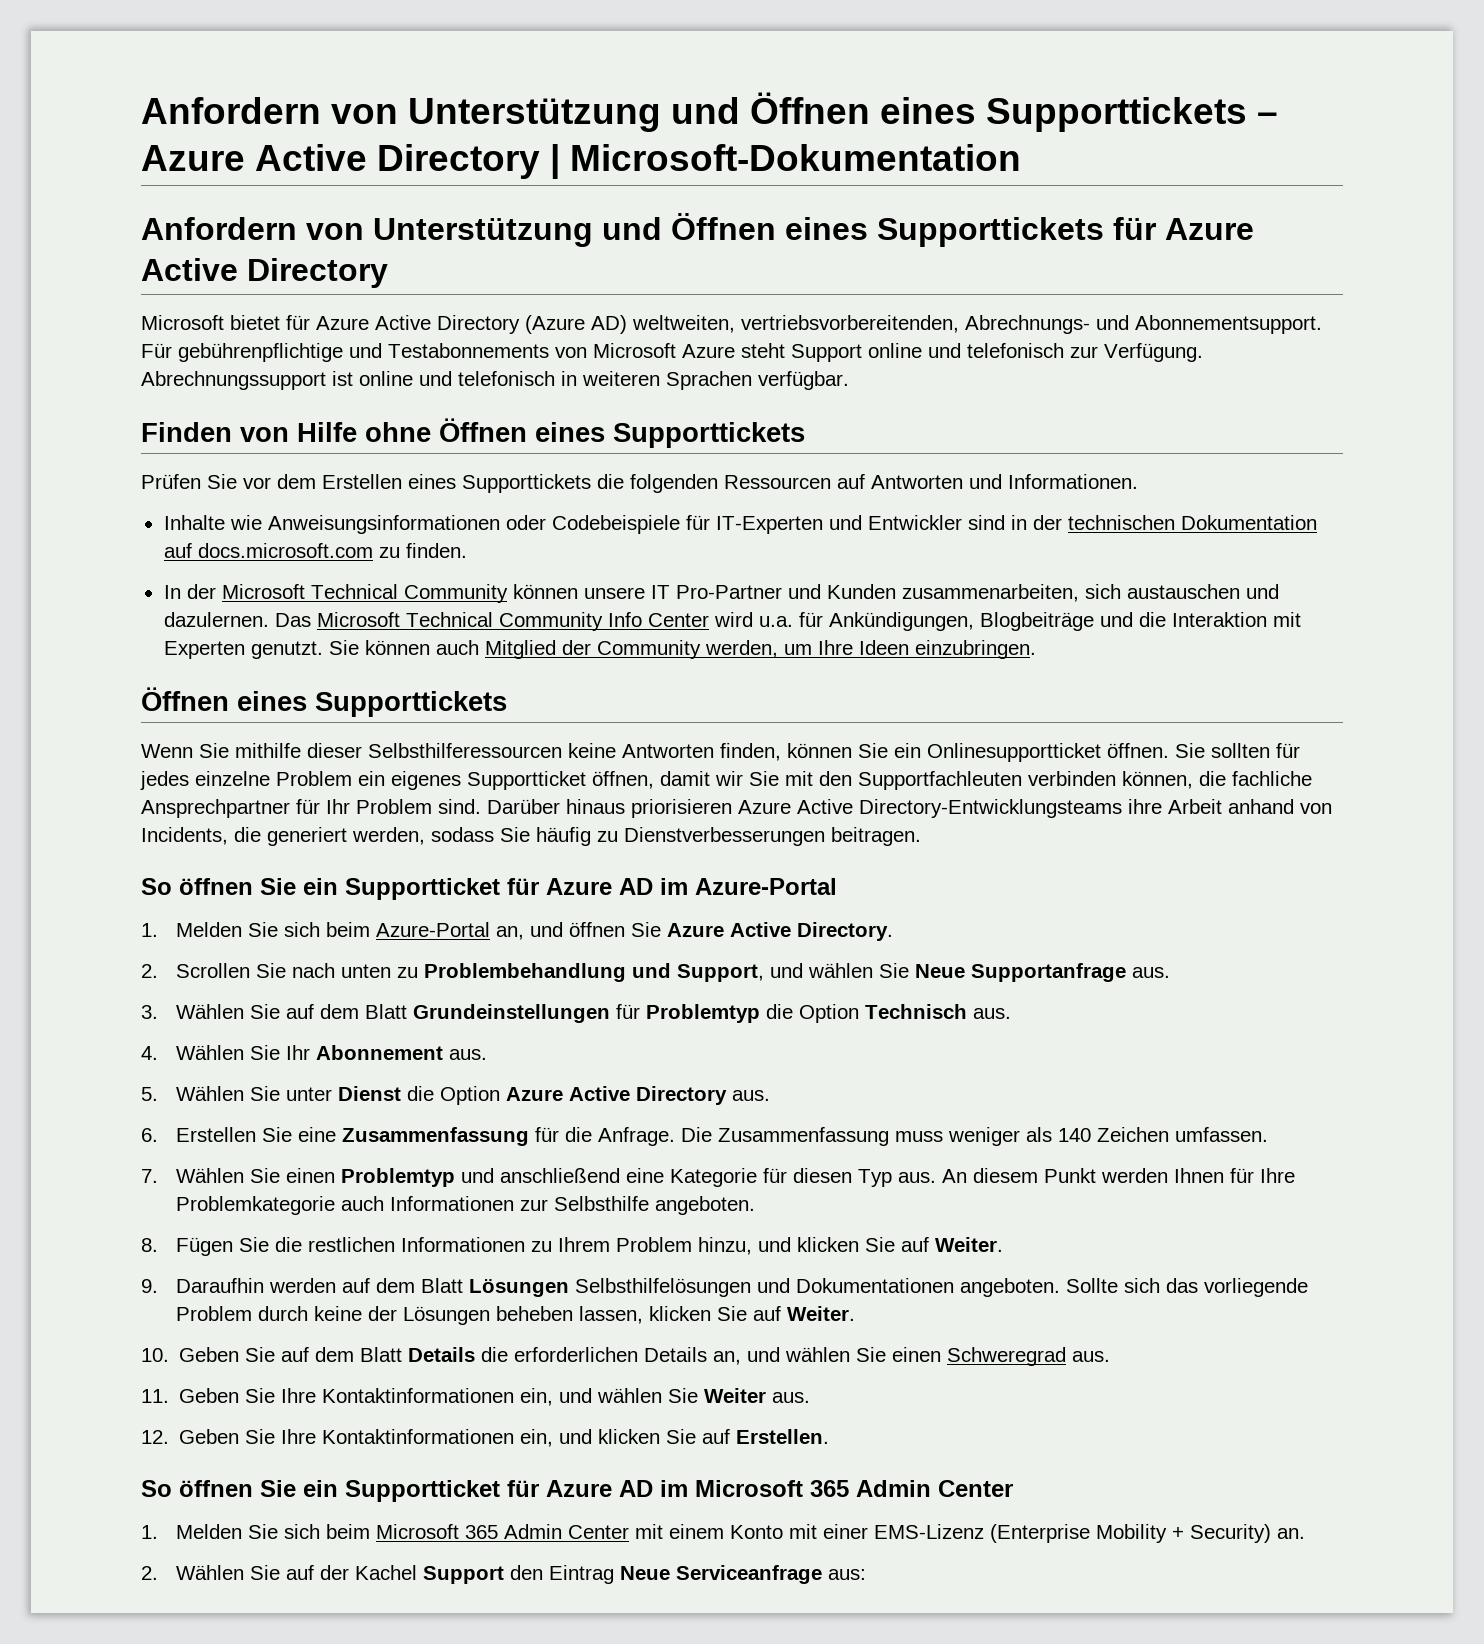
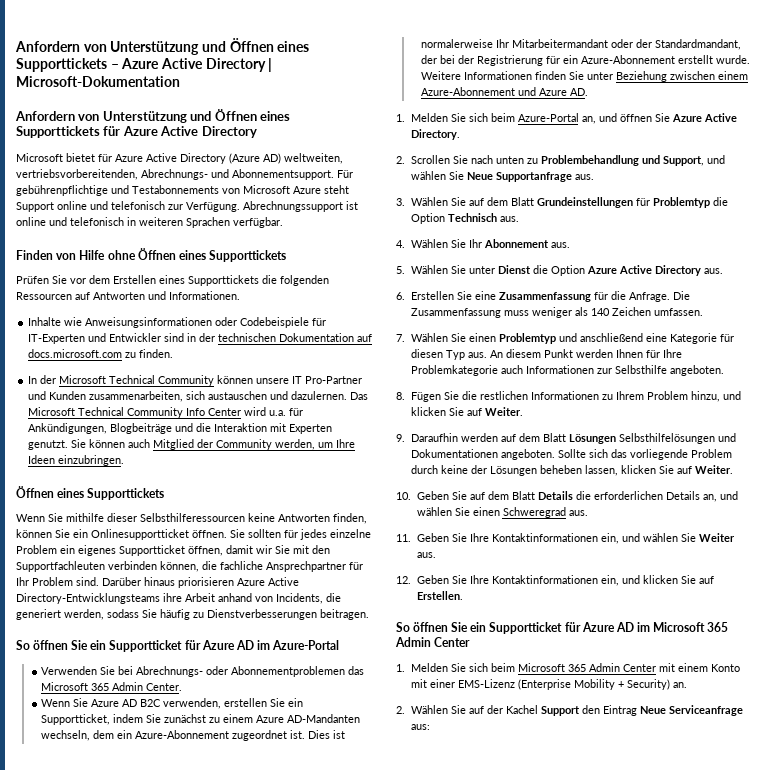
+ Verwenden Sie bei Abrechnungs- oder Abonnementproblemen das Microsoft 365 Admin Center.
+ Wenn Sie Azure AD B2C verwenden, erstellen Sie ein Supportticket, indem Sie zunächst zu einem Azure AD-Mandanten wechseln, dem ein Azure-Abonnement zugeordnet ist. Dies ist normalerweise Ihr Mitarbeitermandant oder der Standardmandant, der bei der Registrierung für ein Azure-Abonnement erstellt wurde. Weitere Informationen finden Sie unter Beziehung zwischen einem Azure-Abonnement und Azure AD.

